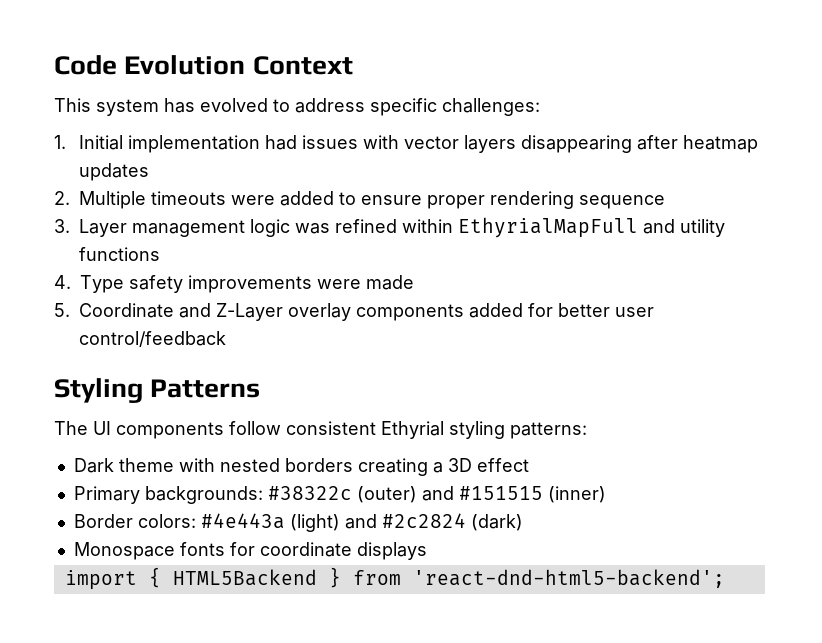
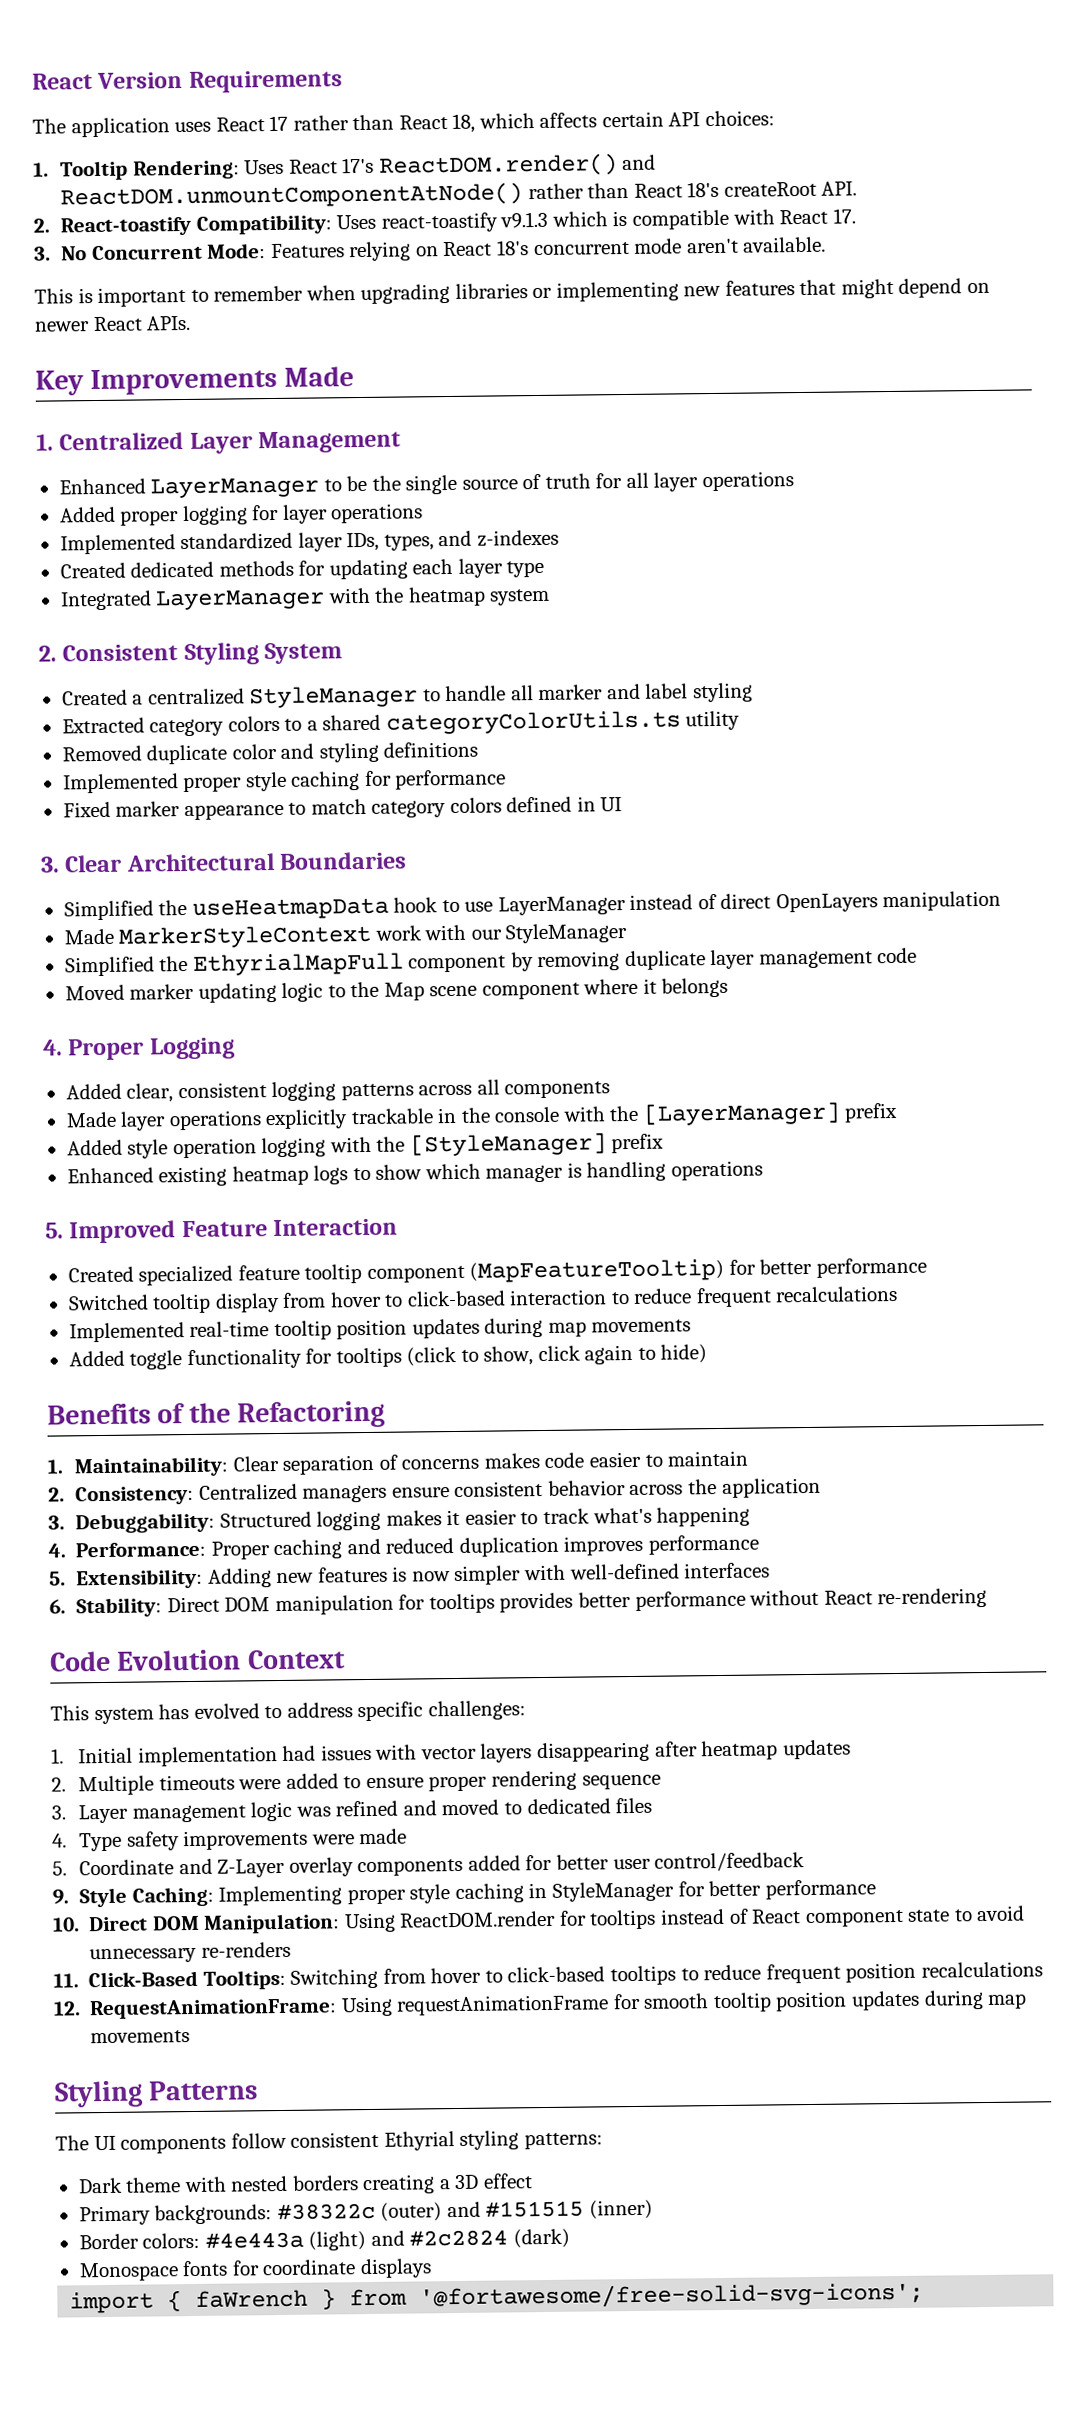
+ React Version Requirements
+ The application uses React 17 rather than React 18, which affects certain API choices:
+ 1. Tooltip Rendering: Uses React 17's ReactDOM.render() and ReactDOM.unmountComponentAtNode() rather than React 18's createRoot API.
+ 2. React-toastify Compatibility: Uses react-toastify v9.1.3 which is compatible with React 17.
+ 3. No Concurrent Mode: Features relying on React 18's concurrent mode aren't available.
+ This is important to remember when upgrading libraries or implementing new features that might depend on newer React APIs.
+ Key Improvements Made
+ 1. Centralized Layer Management
+ Enhanced LayerManager to be the single source of truth for all layer operations
+ Added proper logging for layer operations
+ Implemented standardized layer IDs, types, and z-indexes
+ Created dedicated methods for updating each layer type
+ Integrated LayerManager with the heatmap system
+ 2. Consistent Styling System
+ Created a centralized StyleManager to handle all marker and label styling
+ Extracted category colors to a shared categoryColorUtils.ts utility
+ Removed duplicate color and styling definitions
+ Implemented proper style caching for performance
+ Fixed marker appearance to match category colors defined in UI
+ 3. Clear Architectural Boundaries
+ Simplified the useHeatmapData hook to use LayerManager instead of direct OpenLayers manipulation
+ Made MarkerStyleContext work with our StyleManager
+ Simplified the EthyrialMapFull component by removing duplicate layer management code
+ Moved marker updating logic to the Map scene component where it belongs
+ 4. Proper Logging
+ Added clear, consistent logging patterns across all components
+ Made layer operations explicitly trackable in the console with the [LayerManager] prefix
+ Added style operation logging with the [StyleManager] prefix
+ Enhanced existing heatmap logs to show which manager is handling operations
+ 5. Improved Feature Interaction
+ Created specialized feature tooltip component (MapFeatureTooltip) for better performance
+ Switched tooltip display from hover to click-based interaction to reduce frequent recalculations
+ Implemented real-time tooltip position updates during map movements
+ Added toggle functionality for tooltips (click to show, click again to hide)
+ Benefits of the Refactoring
+ 1. Maintainability: Clear separation of concerns makes code easier to maintain
+ 2. Consistency: Centralized managers ensure consistent behavior across the application
+ 3. Debuggability: Structured logging makes it easier to track what's happening
+ 4. Performance: Proper caching and reduced duplication improves performance
+ 5. Extensibility: Adding new features is now simpler with well-defined interfaces
+ 6. Stability: Direct DOM manipulation for tooltips provides better performance without React re-rendering
- 3. Layer management logic was refined within EthyrialMapFull and utility functions
+ 3. Layer management logic was refined and moved to dedicated files
+ 9. Style Caching: Implementing proper style caching in StyleManager for better performance
+ 10. Direct DOM Manipulation: Using ReactDOM.render for tooltips instead of React component state to avoid unnecessary re-renders
+ 11. Click-Based Tooltips: Switching from hover to click-based tooltips to reduce frequent position recalculations
+ 12. RequestAnimationFrame: Using requestAnimationFrame for smooth tooltip position updates during map movements
- import { HTML5Backend } from 'react-dnd-html5-backend';
+ import { faWrench } from '@fortawesome/free-solid-svg-icons';

